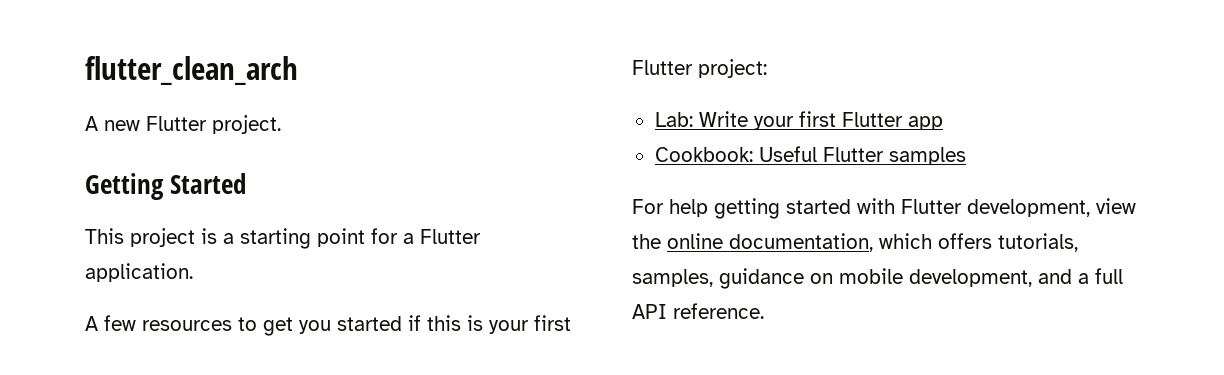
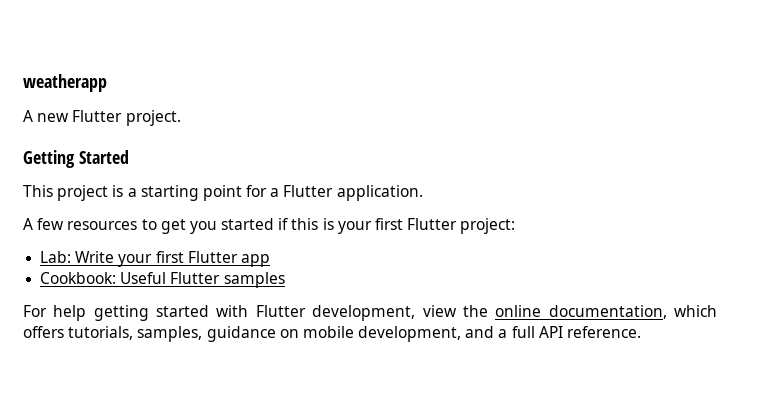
- flutter_clean_arch
+ weatherapp

